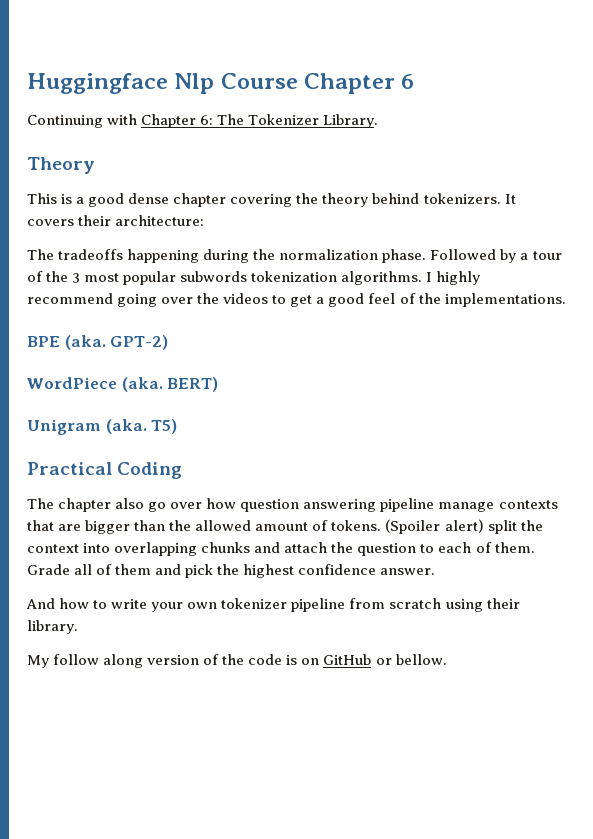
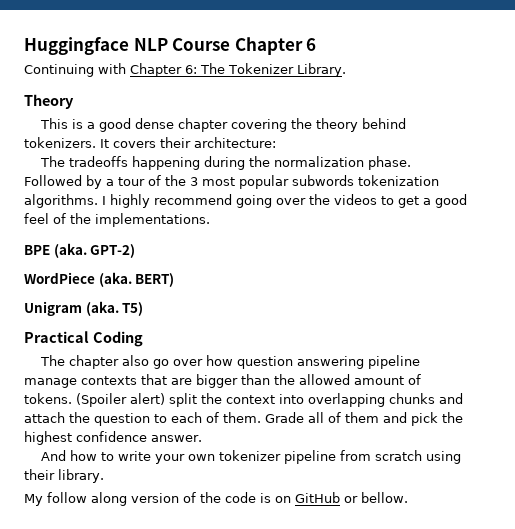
- Huggingface Nlp Course Chapter 6
+ Huggingface NLP Course Chapter 6

